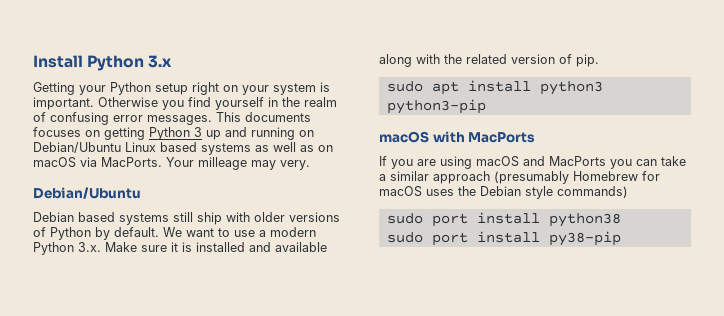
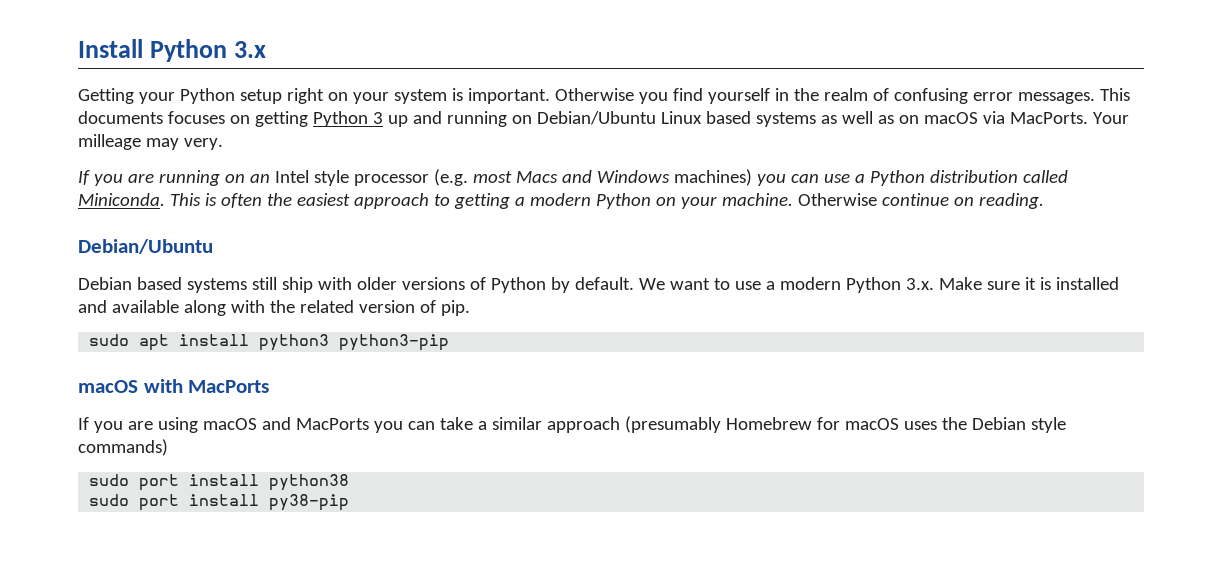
+ If you are running on an Intel style processor (e.g. most Macs and Windows machines) you can use a Python distribution called Miniconda. This is often the easiest approach to getting a modern Python on your machine. Otherwise continue on reading.

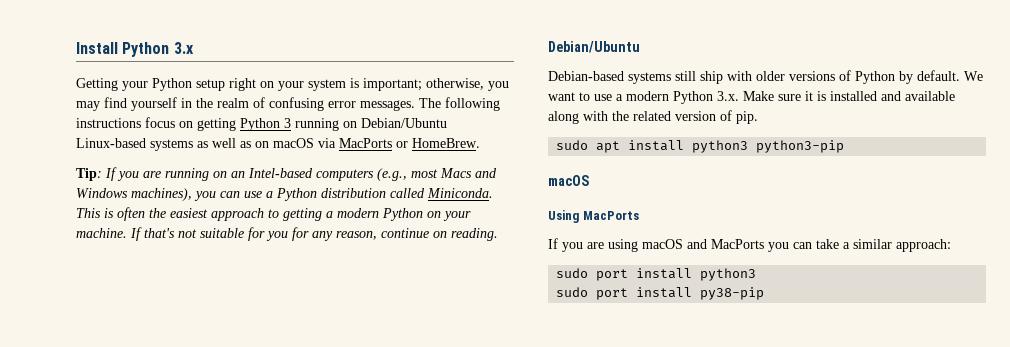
- Getting your Python setup right on your system is important. Otherwise you find yourself in the realm of confusing error messages.
+ Getting your Python setup right on your system is important; otherwise, you may find yourself in the realm of confusing error messages.
- This documents focuses on getting Python 3 up and running on Debian/Ubuntu Linux based systems as well as on macOS via MacPorts. Your milleage may very.
- If you are running on an Intel style processor (e.g. most Macs and Windows machines) you can use a Python distribution called Miniconda.
+ The following instructions focus on getting Python 3 running on Debian/Ubuntu Linux-based systems as well as on macOS via MacPorts or HomeBrew.
+ Tip: If you are running on an Intel-based computers (e.g., most Macs and Windows machines), you can use a Python distribution called Miniconda.
- Otherwise continue on reading.
+ If that's not suitable for you for any reason, continue on reading.
- Debian based systems still ship with older versions of Python by default.
+ Debian-based systems still ship with older versions of Python by default.
  sudo apt install python3 python3-pip
- macOS with MacPorts
+ macOS
+ Using MacPorts
- If you are using macOS and MacPorts you can take a similar approach (presumably Homebrew for macOS uses the Debian style commands)
- sudo port install python38
+ If you are using macOS and MacPorts you can take a similar approach:
+ sudo port install python3

